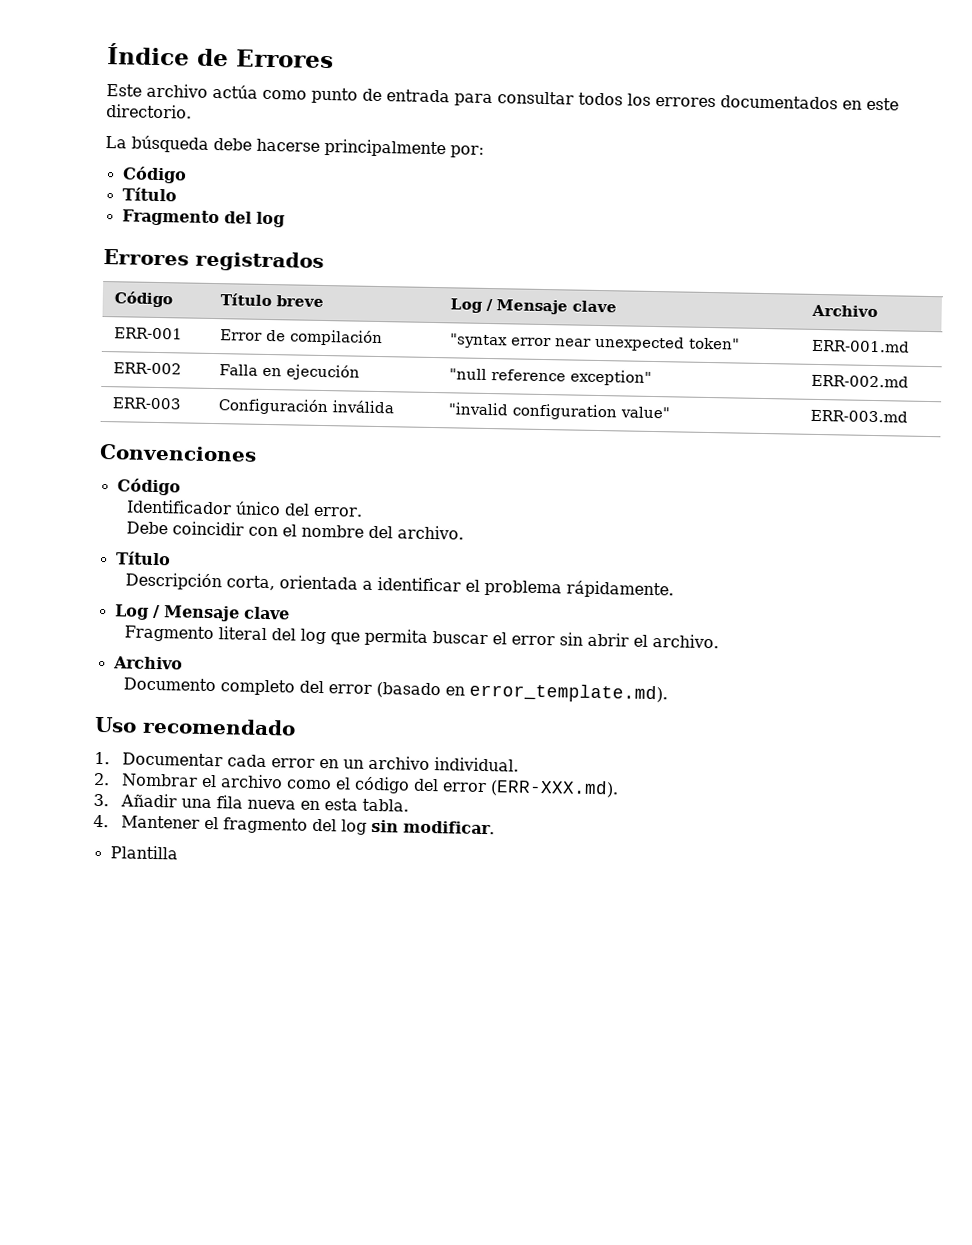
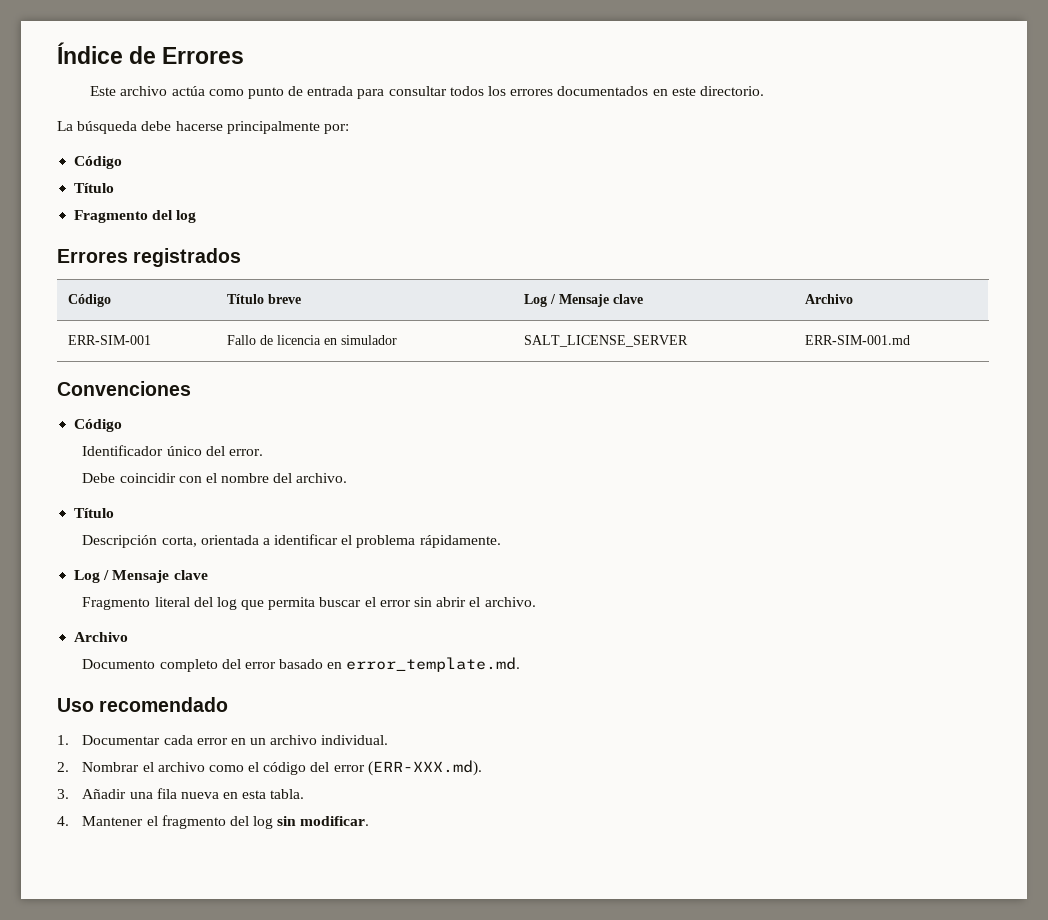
- ERR-001 | Error de compilación | "syntax error near unexpected token" | ERR-001.md
- ERR-002 | Falla en ejecución | "null reference exception" | ERR-002.md
- ERR-003 | Configuración inválida | "invalid configuration value" | ERR-003.md
+ ERR-SIM-001 | Fallo de licencia en simulador | SALT_LICENSE_SERVER | ERR-SIM-001.md
- Documento completo del error (basado en error_template.md).
+ Documento completo del error basado en error_template.md.
- Plantilla

